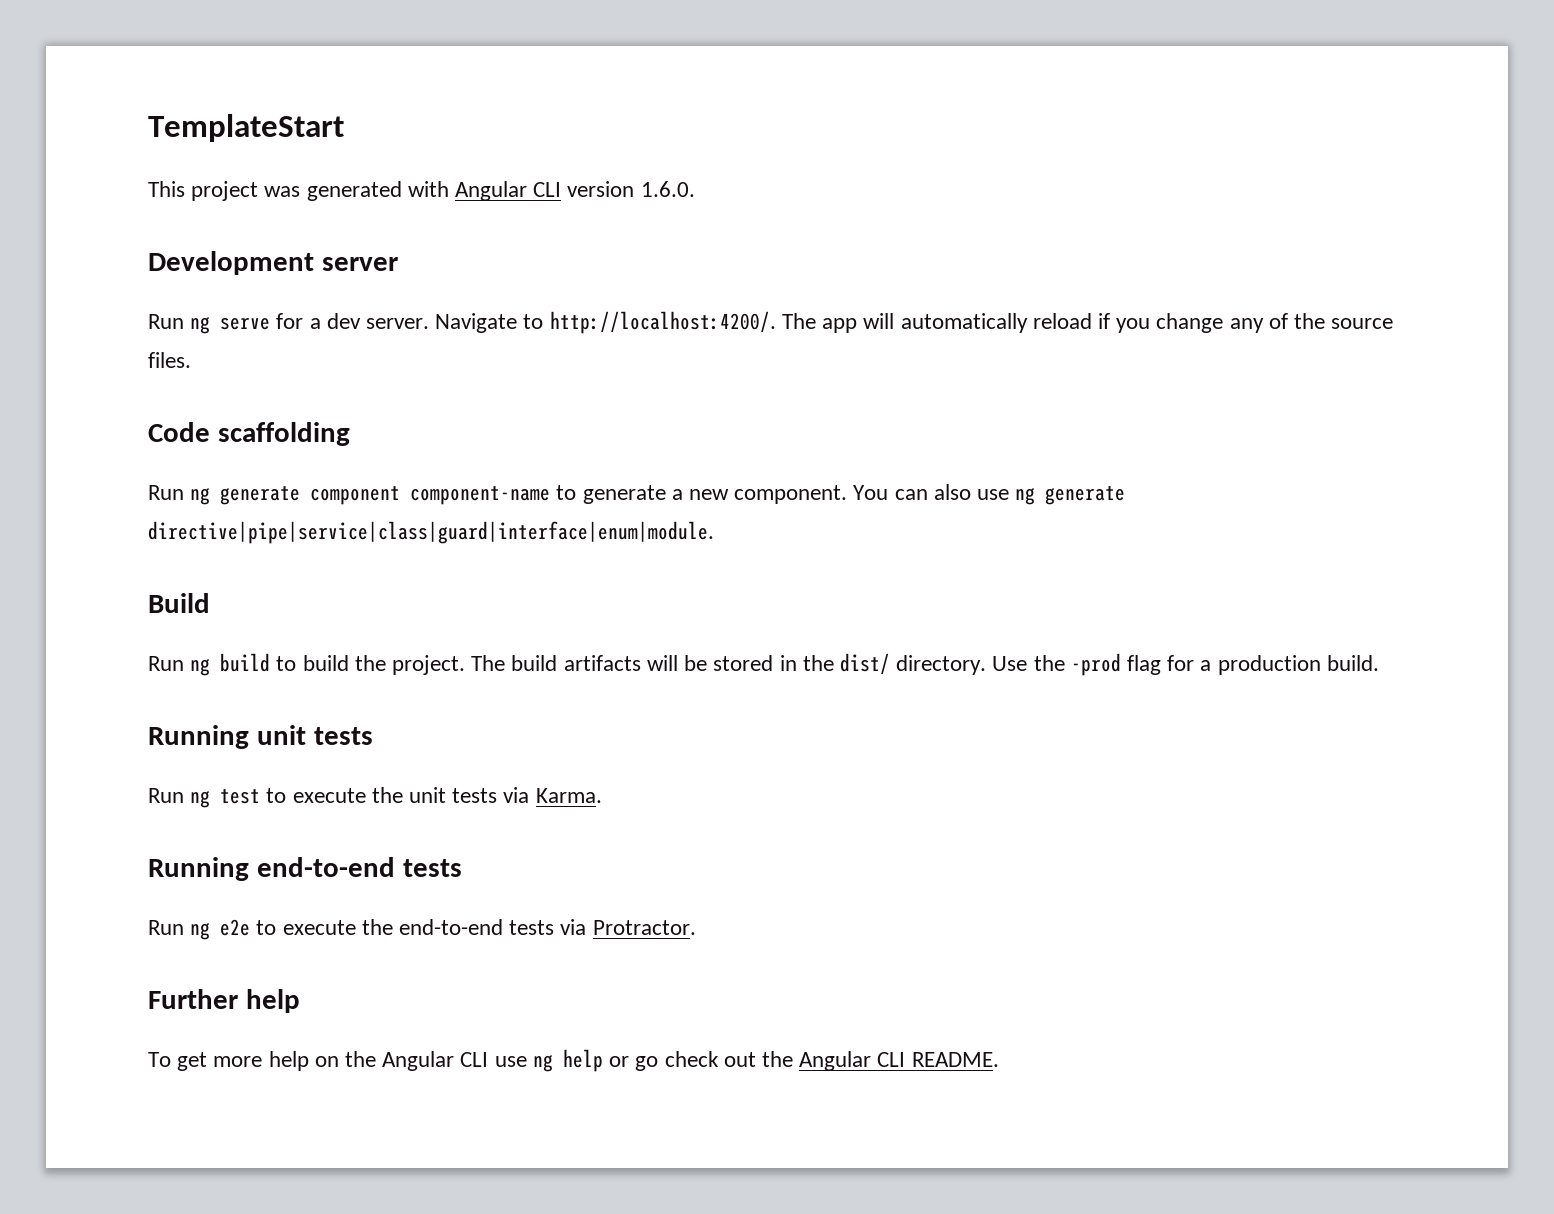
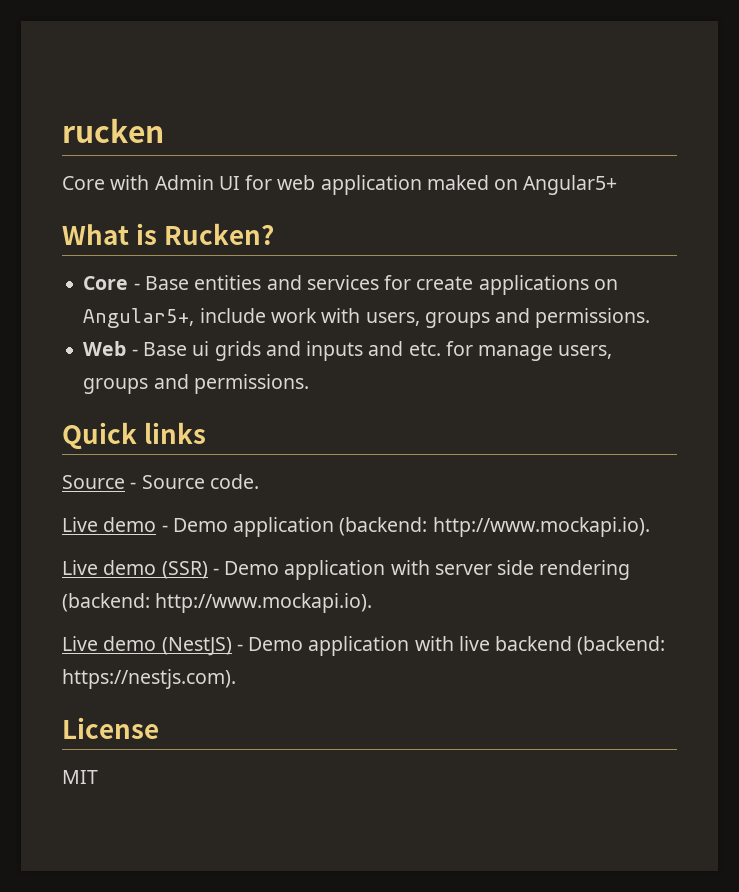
- TemplateStart
- This project was generated with Angular CLI version 1.6.0.
- Development server
- Run ng serve for a dev server. Navigate to http://localhost:4200/. The app will automatically reload if you change any of the source files.
- Code scaffolding
- Run ng generate component component-name to generate a new component. You can also use ng generate directive|pipe|service|class|guard|interface|enum|module.
- Build
- Run ng build to build the project. The build artifacts will be stored in the dist/ directory. Use the -prod flag for a production build.
- Running unit tests
- Run ng test to execute the unit tests via Karma.
- Running end-to-end tests
- Run ng e2e to execute the end-to-end tests via Protractor.
- Further help
- To get more help on the Angular CLI use ng help or go check out the Angular CLI README.
+ rucken
+ Core with Admin UI for web application maked on Angular5+
+ What is Rucken?
+ Core - Base entities and services for create applications on Angular5+, include work with users, groups and permissions.
+ Web - Base ui grids and inputs and etc. for manage users, groups and permissions.
+ Quick links
+ Source - Source code.
+ Live demo - Demo application (backend: http://www.mockapi.io).
+ Live demo (SSR) - Demo application with server side rendering (backend: http://www.mockapi.io).
+ Live demo (NestJS) - Demo application with live backend (backend: https://nestjs.com).
+ License
+ MIT

